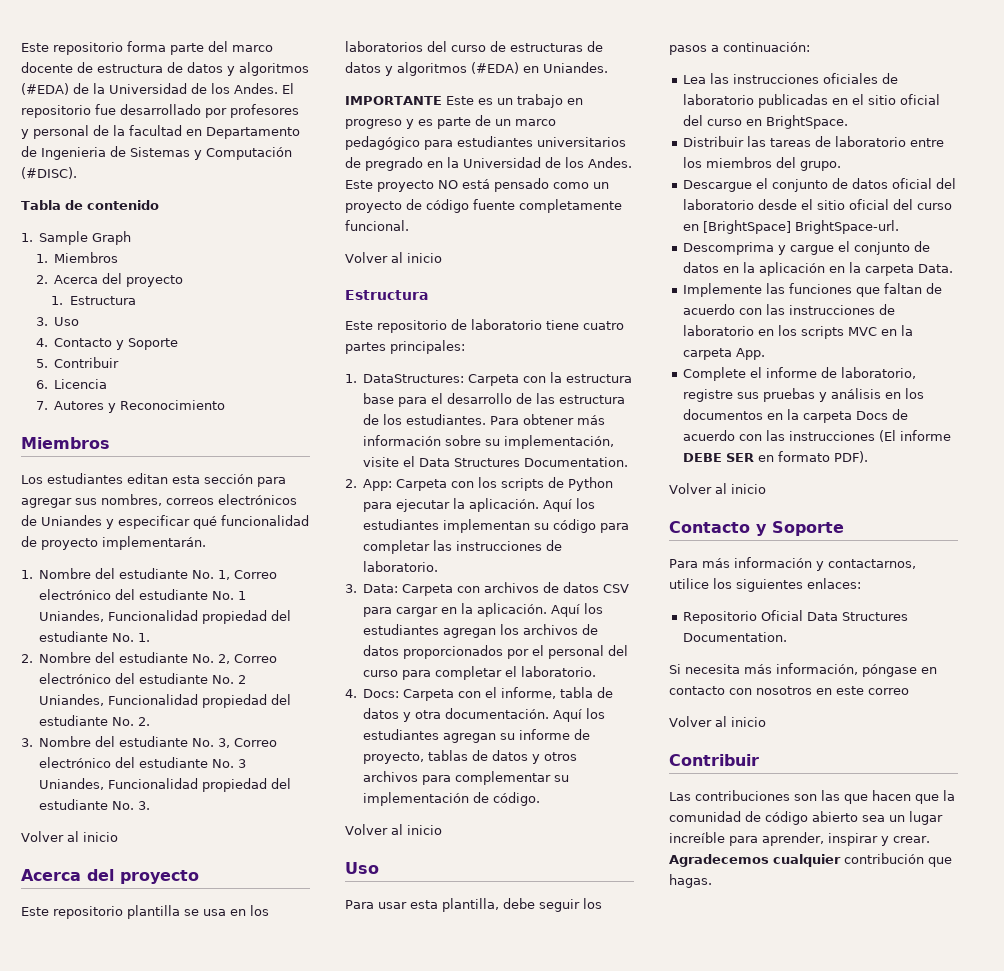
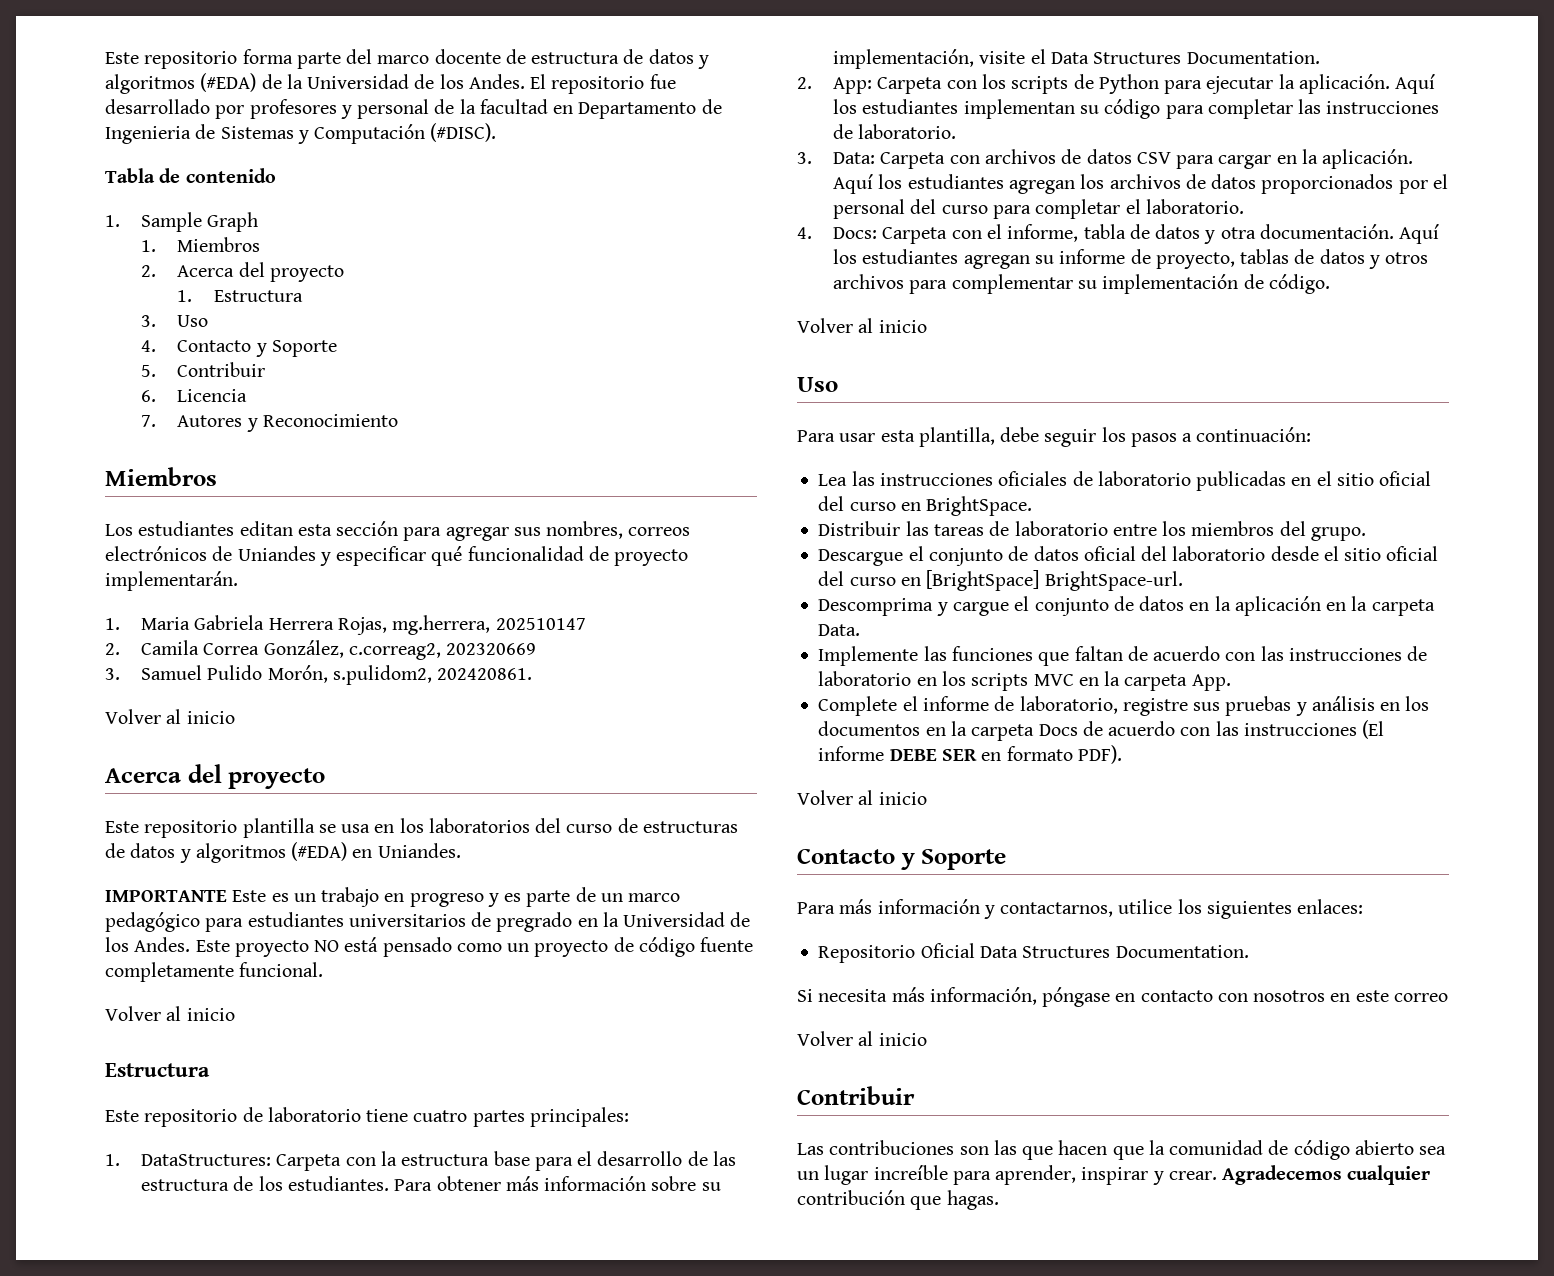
- 1. Nombre del estudiante No. 1, Correo electrónico del estudiante No. 1 Uniandes, Funcionalidad propiedad del estudiante No. 1.
- 2. Nombre del estudiante No. 2, Correo electrónico del estudiante No. 2 Uniandes, Funcionalidad propiedad del estudiante No. 2.
- 3. Nombre del estudiante No. 3, Correo electrónico del estudiante No. 3 Uniandes, Funcionalidad propiedad del estudiante No. 3.
+ 1. Maria Gabriela Herrera Rojas, mg.herrera, 202510147
+ 2. Camila Correa González, c.correag2, 202320669
+ 3. Samuel Pulido Morón, s.pulidom2, 202420861.

